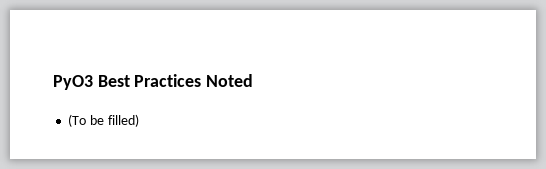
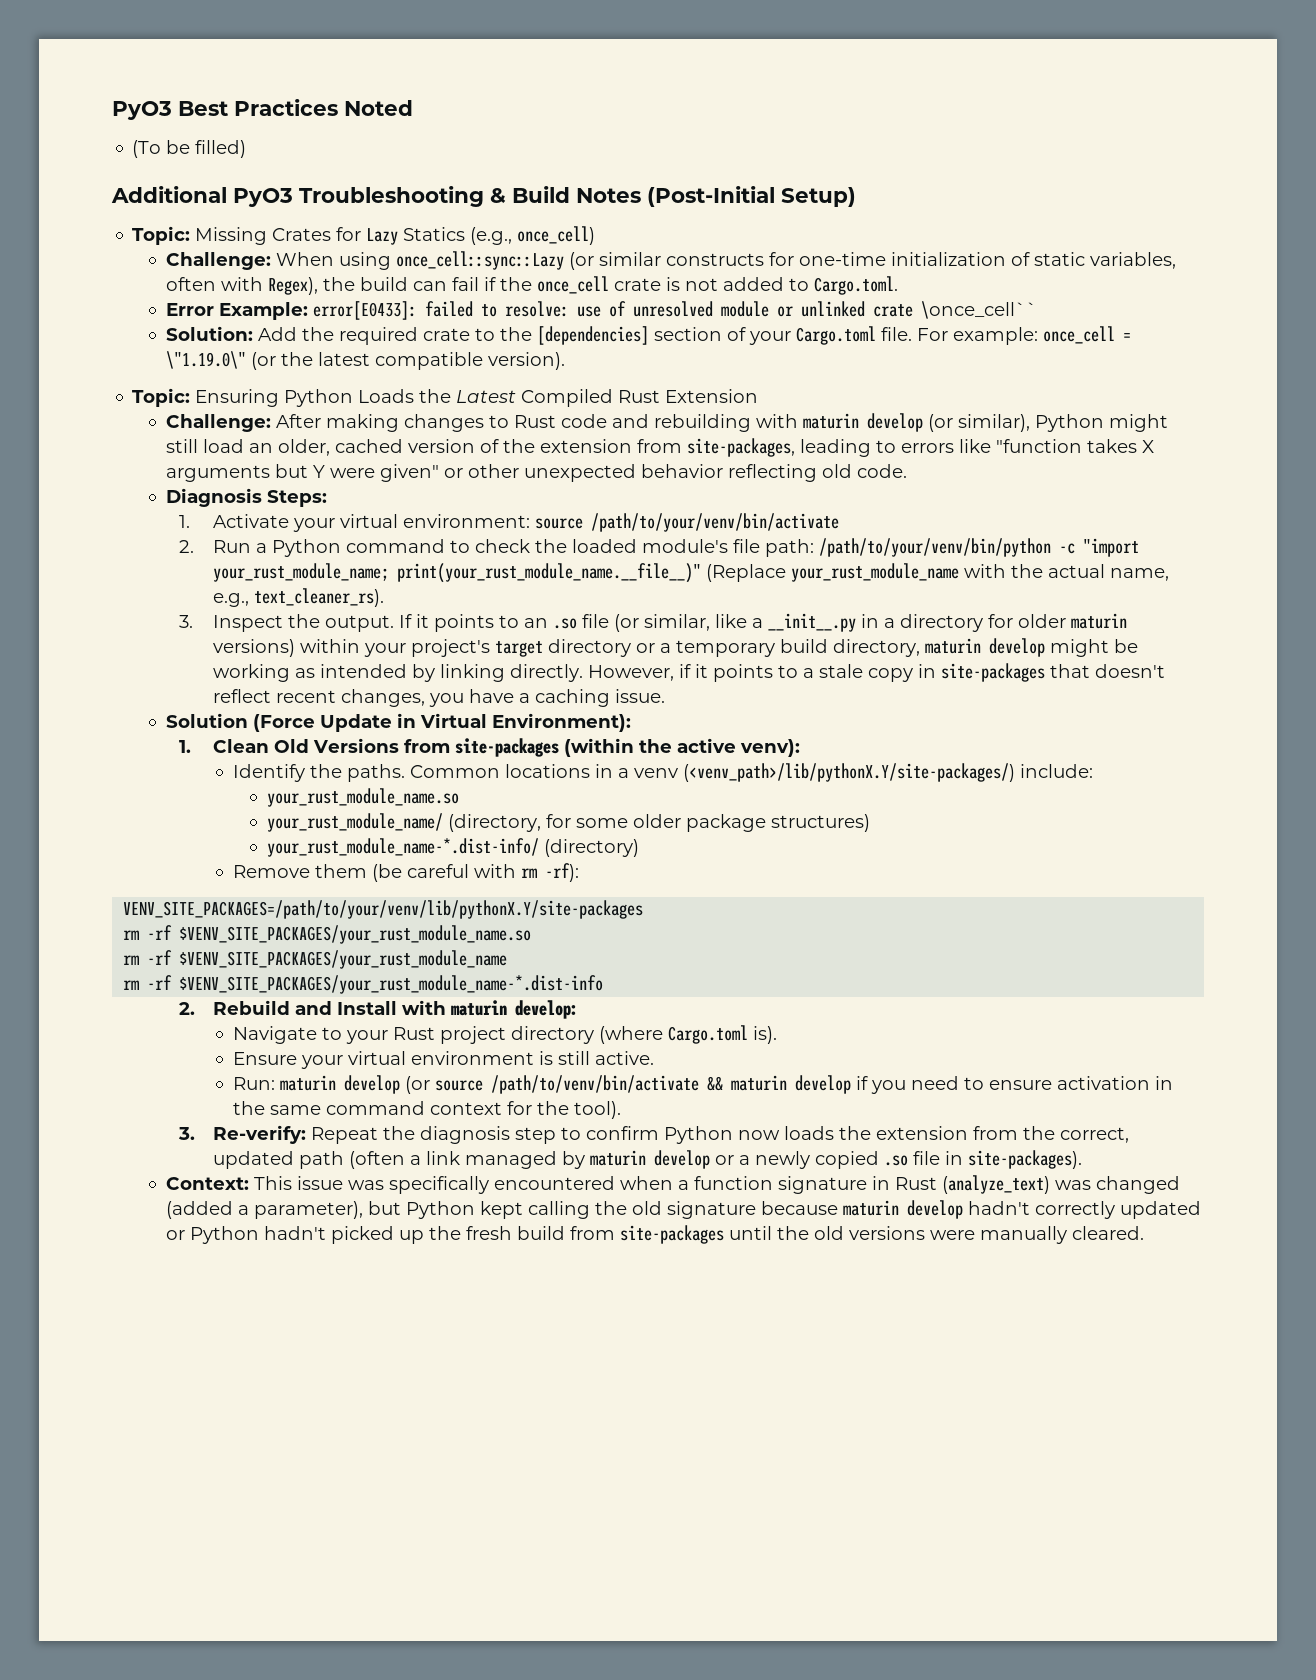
+ Additional PyO3 Troubleshooting & Build Notes (Post-Initial Setup)
+ Topic: Missing Crates for Lazy Statics (e.g., once_cell)
+ Challenge: When using once_cell::sync::Lazy (or similar constructs for one-time initialization of static variables, often with Regex), the build can fail if the once_cell crate is not added to Cargo.toml.
+ Error Example: error[E0433]: failed to resolve: use of unresolved module or unlinked crate \once_cell``
+ Solution: Add the required crate to the [dependencies] section of your Cargo.toml file. For example: once_cell = \"1.19.0\" (or the latest compatible version).
+ Topic: Ensuring Python Loads the Latest Compiled Rust Extension
+ Challenge: After making changes to Rust code and rebuilding with maturin develop (or similar), Python might still load an older, cached version of the extension from site-packages, leading to errors like "function takes X arguments but Y were given" or other unexpected behavior reflecting old code.
+ Diagnosis Steps:
+ 1. Activate your virtual environment: source /path/to/your/venv/bin/activate
+ 2. Run a Python command to check the loaded module's file path: /path/to/your/venv/bin/python -c "import your_rust_module_name; print(your_rust_module_name.__file__)" (Replace your_rust_module_name with the actual name, e.g., text_cleaner_rs).
+ 3. Inspect the output. If it points to an .so file (or similar, like a __init__.py in a directory for older maturin versions) within your project's target directory or a temporary build directory, maturin develop might be working as intended by linking directly. However, if it points to a stale copy in site-packages that doesn't reflect recent changes, you have a caching issue.
+ Solution (Force Update in Virtual Environment):
+ 1. Clean Old Versions from site-packages (within the active venv):
+ Identify the paths. Common locations in a venv (<venv_path>/lib/pythonX.Y/site-packages/) include:
+ your_rust_module_name.so
+ your_rust_module_name/ (directory, for some older package structures)
+ your_rust_module_name-*.dist-info/ (directory)
+ Remove them (be careful with rm -rf):
+ VENV_SITE_PACKAGES=/path/to/your/venv/lib/pythonX.Y/site-packages
+ rm -rf $VENV_SITE_PACKAGES/your_rust_module_name.so
+ rm -rf $VENV_SITE_PACKAGES/your_rust_module_name
+ rm -rf $VENV_SITE_PACKAGES/your_rust_module_name-*.dist-info
+ 2. Rebuild and Install with maturin develop:
+ Navigate to your Rust project directory (where Cargo.toml is).
+ Ensure your virtual environment is still active.
+ Run: maturin develop (or source /path/to/venv/bin/activate && maturin develop if you need to ensure activation in the same command context for the tool).
+ 3. Re-verify: Repeat the diagnosis step to confirm Python now loads the extension from the correct, updated path (often a link managed by maturin develop or a newly copied .so file in site-packages).
+ Context: This issue was specifically encountered when a function signature in Rust (analyze_text) was changed (added a parameter), but Python kept calling the old signature because maturin develop hadn't correctly updated or Python hadn't picked up the fresh build from site-packages until the old versions were manually cleared.

